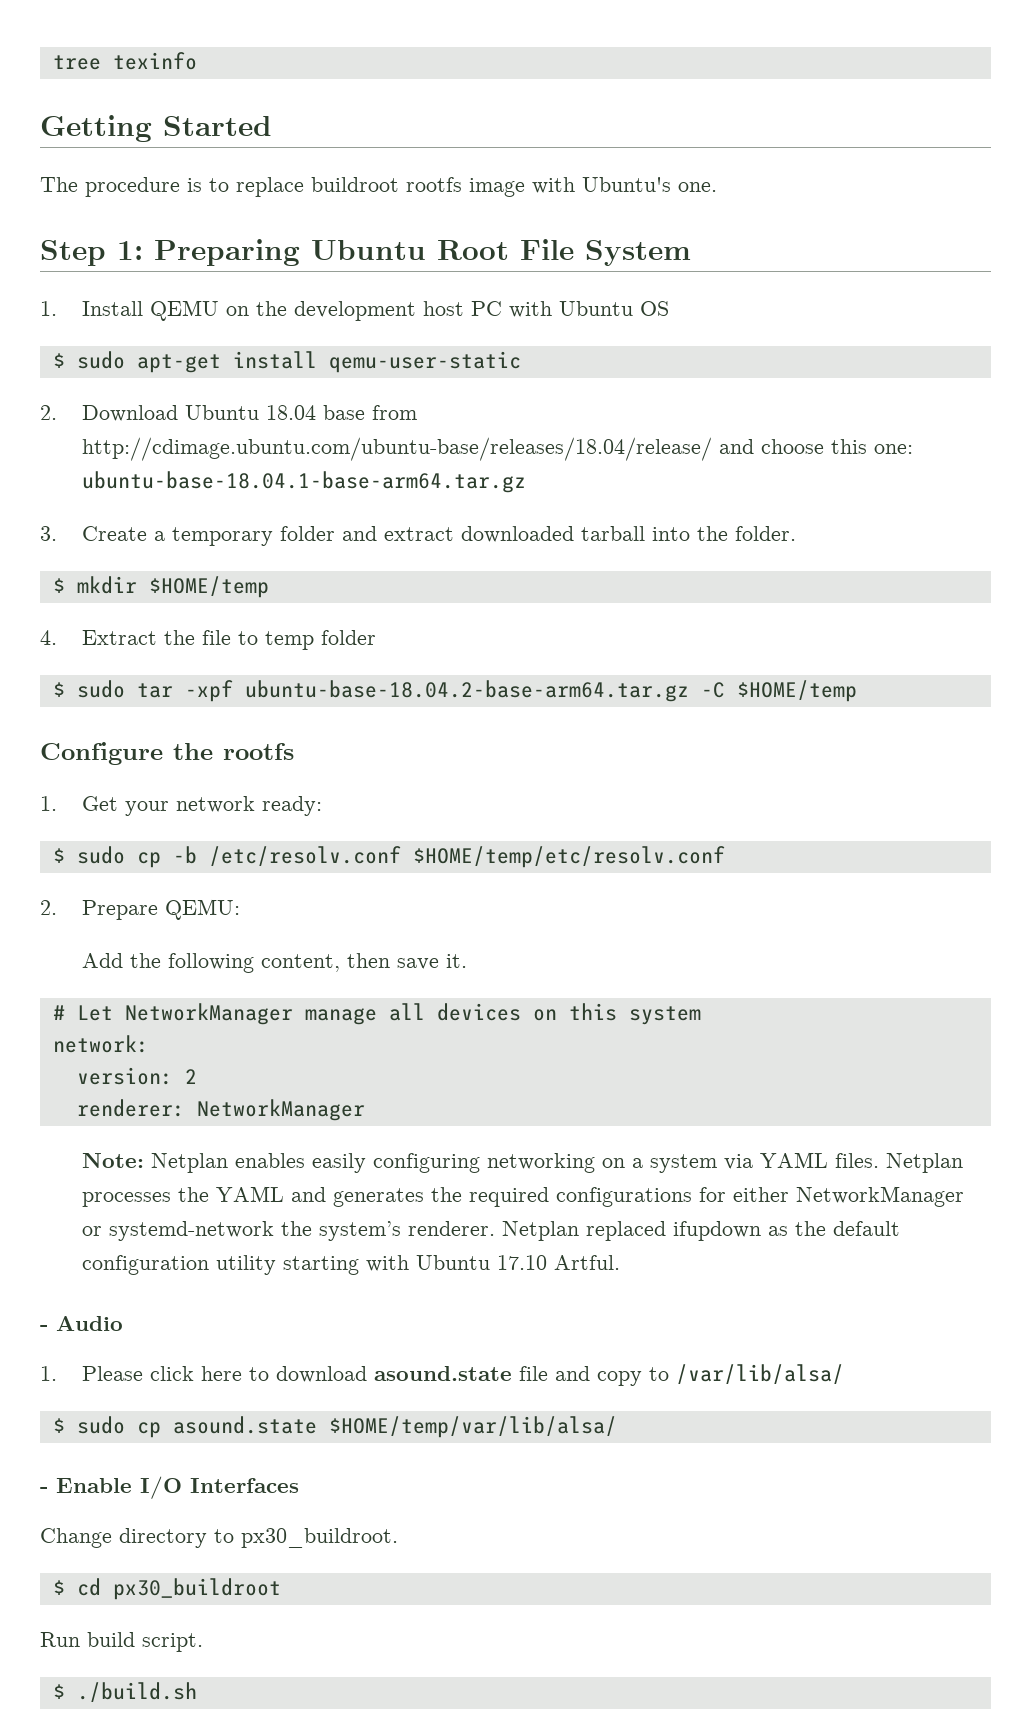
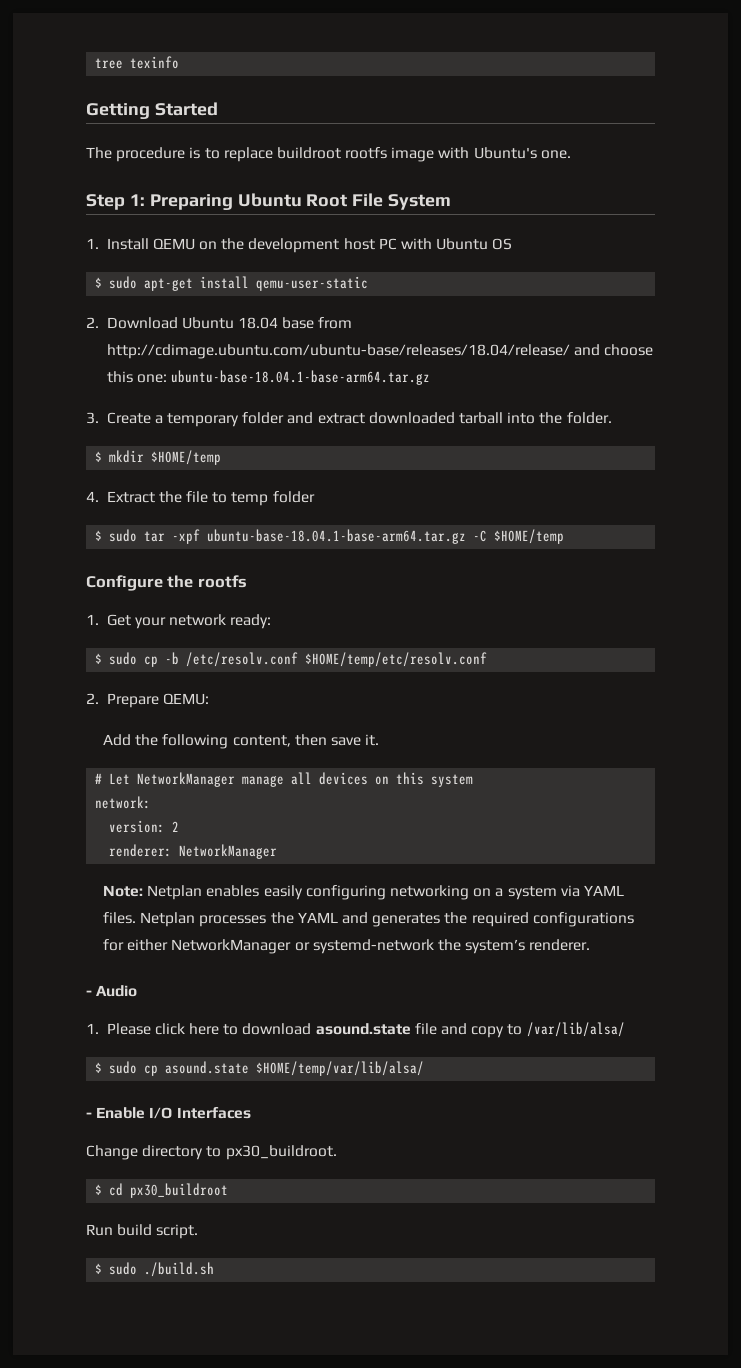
- $ sudo tar -xpf ubuntu-base-18.04.2-base-arm64.tar.gz -C $HOME/temp
+ $ sudo tar -xpf ubuntu-base-18.04.1-base-arm64.tar.gz -C $HOME/temp
- Netplan replaced ifupdown as the default configuration utility starting with Ubuntu 17.10 Artful.
- $ ./build.sh
+ $ sudo ./build.sh

